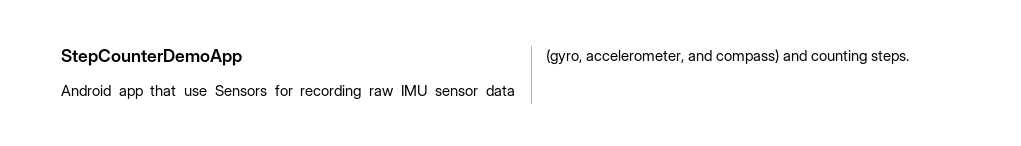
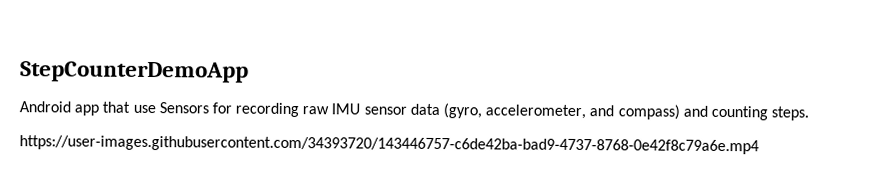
+ https://user-images.githubusercontent.com/34393720/143446757-c6de42ba-bad9-4737-8768-0e42f8c79a6e.mp4

